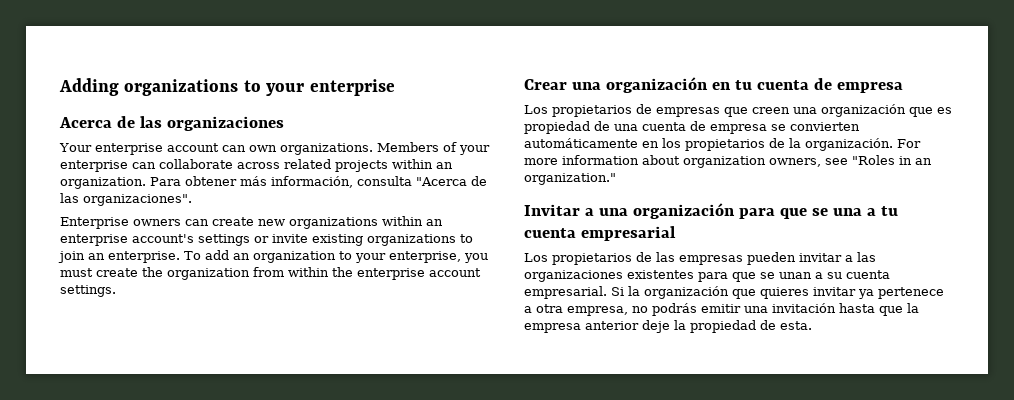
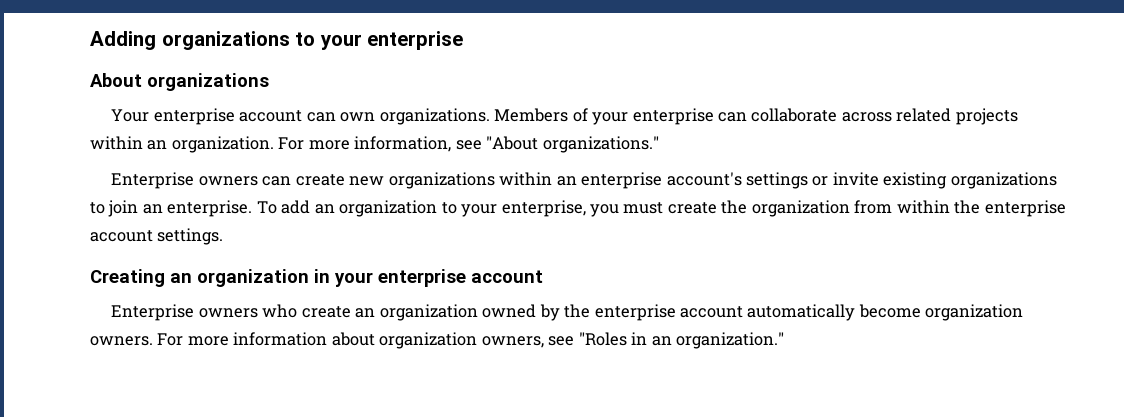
- Acerca de las organizaciones
+ About organizations
- Para obtener más información, consulta "Acerca de las organizaciones".
+ For more information, see "About organizations."
- Crear una organización en tu cuenta de empresa
- Los propietarios de empresas que creen una organización que es propiedad de una cuenta de empresa se convierten automáticamente en los propietarios de la organización.
+ Creating an organization in your enterprise account
+ Enterprise owners who create an organization owned by the enterprise account automatically become organization owners.
- Invitar a una organización para que se una a tu cuenta empresarial
- Los propietarios de las empresas pueden invitar a las organizaciones existentes para que se unan a su cuenta empresarial. Si la organización que quieres invitar ya pertenece a otra empresa, no podrás emitir una invitación hasta que la empresa anterior deje la propiedad de esta.

